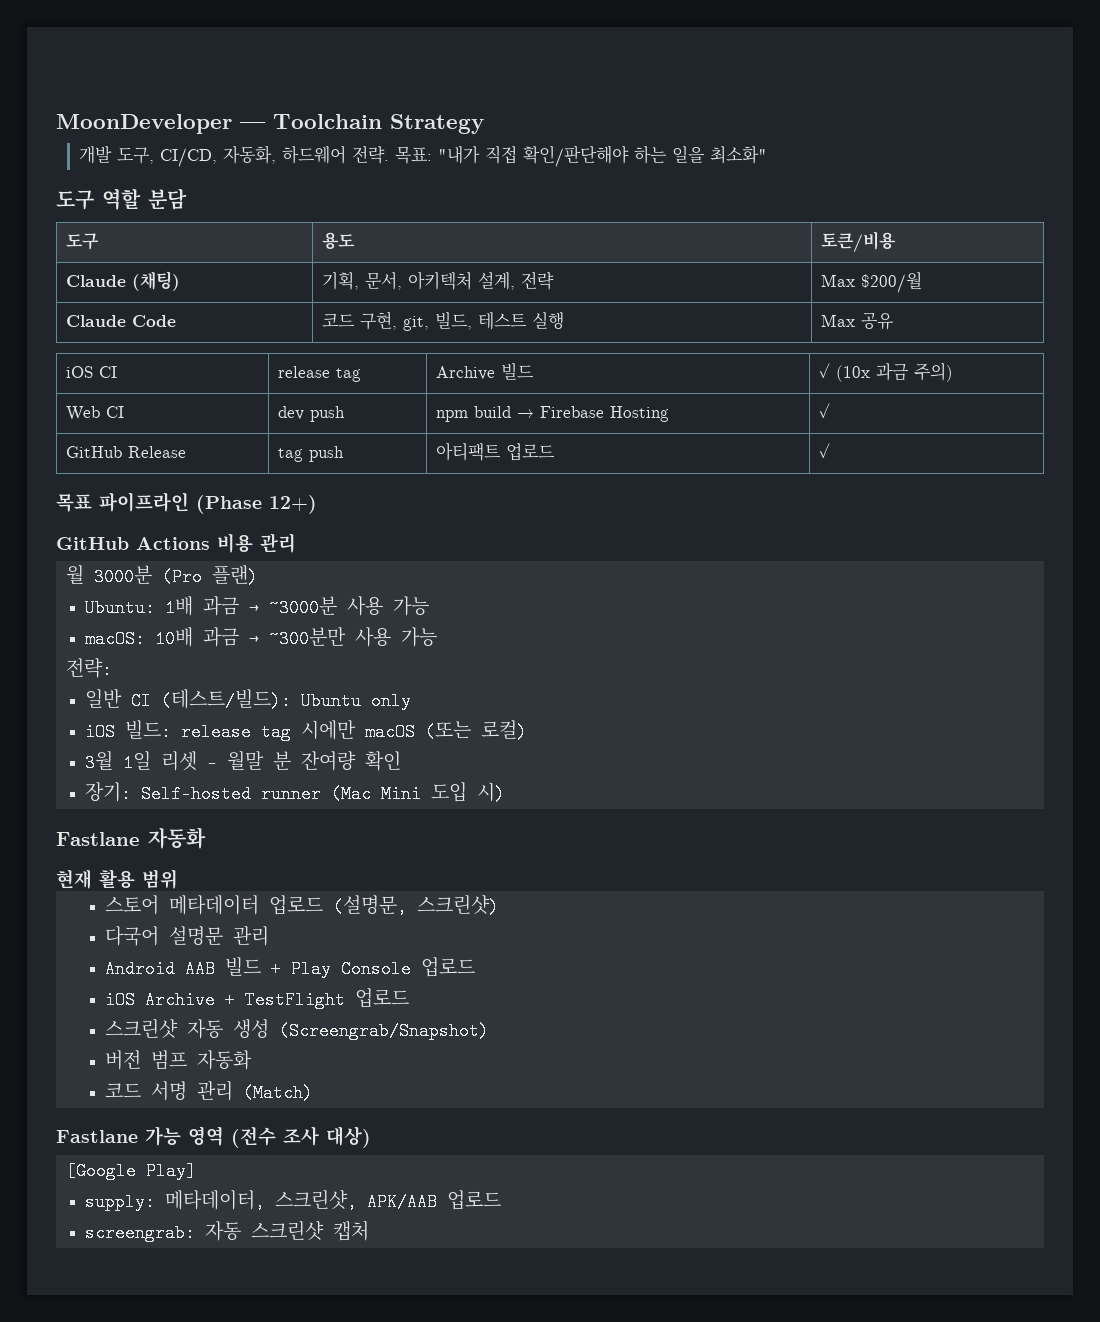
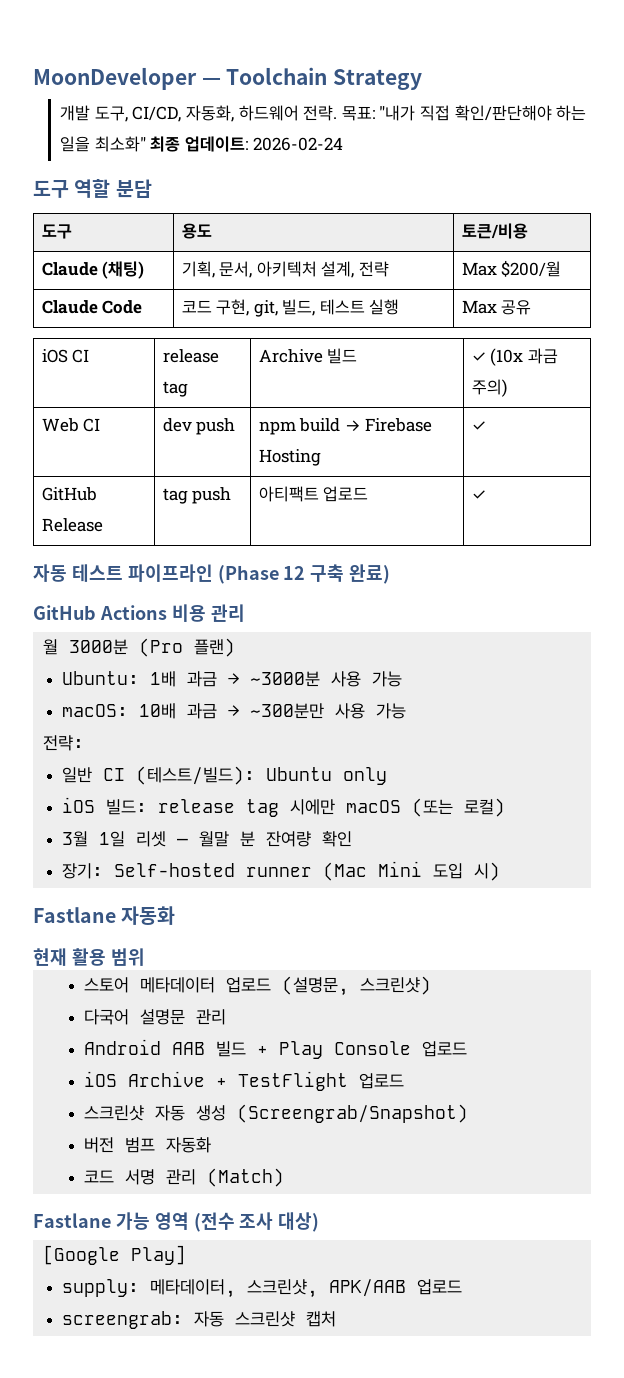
- 목표: "내가 직접 확인/판단해야 하는 일을 최소화"
+ 목표: "내가 직접 확인/판단해야 하는 일을 최소화" 최종 업데이트: 2026-02-24
- 목표 파이프라인 (Phase 12+)
+ 자동 테스트 파이프라인 (Phase 12 구축 완료)

